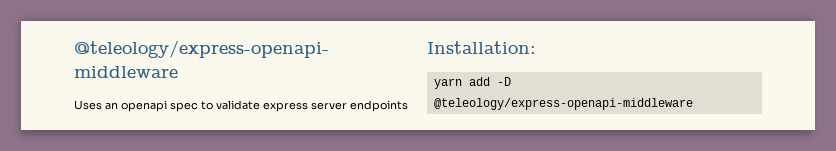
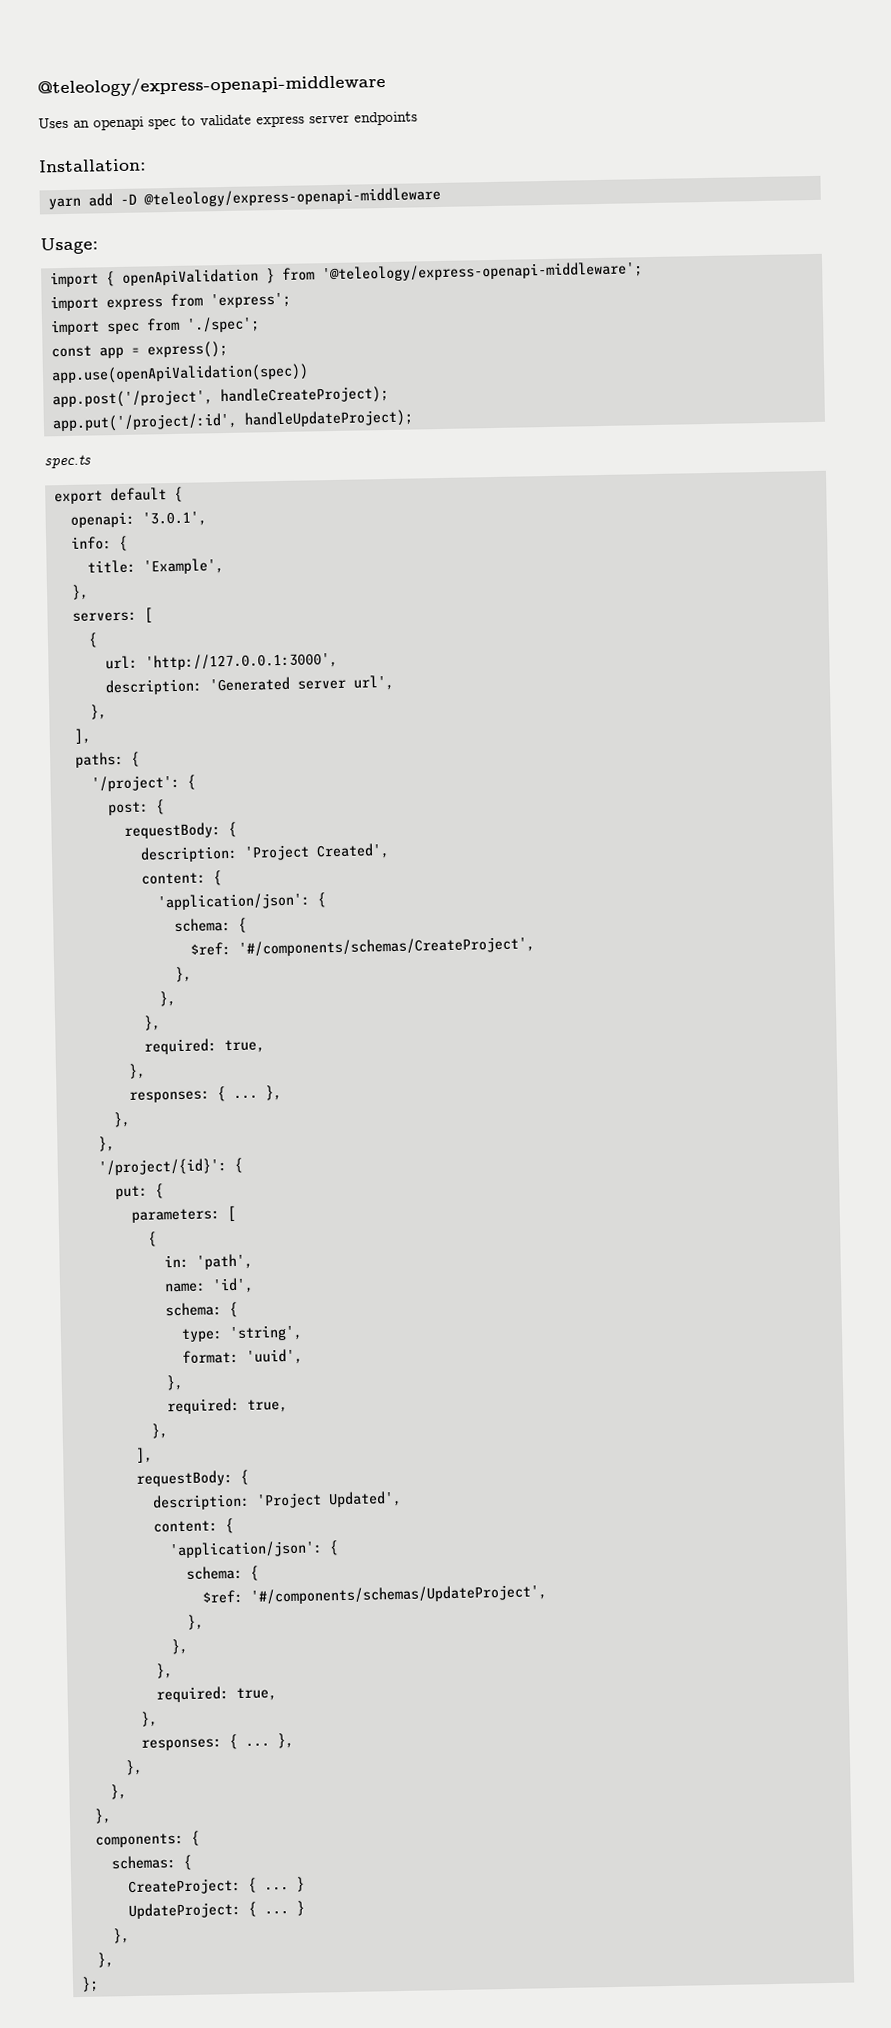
+ Usage:
+ import { openApiValidation } from '@teleology/express-openapi-middleware';
+ import express from 'express';
+ import spec from './spec';
+ const app = express();
+ app.use(openApiValidation(spec))
+ app.post('/project', handleCreateProject);
+ app.put('/project/:id', handleUpdateProject);
+ spec.ts
+ export default {
+ openapi: '3.0.1',
+ info: {
+ title: 'Example',
+ },
+ servers: [
+ {
+ url: 'http://127.0.0.1:3000',
+ description: 'Generated server url',
+ },
+ ],
+ paths: {
+ '/project': {
+ post: {
+ requestBody: {
+ description: 'Project Created',
+ content: {
+ 'application/json': {
+ schema: {
+ $ref: '#/components/schemas/CreateProject',
+ },
+ },
+ },
+ required: true,
+ },
+ responses: { ... },
+ },
+ },
+ '/project/{id}': {
+ put: {
+ parameters: [
+ {
+ in: 'path',
+ name: 'id',
+ schema: {
+ type: 'string',
+ format: 'uuid',
+ },
+ required: true,
+ },
+ ],
+ requestBody: {
+ description: 'Project Updated',
+ content: {
+ 'application/json': {
+ schema: {
+ $ref: '#/components/schemas/UpdateProject',
+ },
+ },
+ },
+ required: true,
+ },
+ responses: { ... },
+ },
+ },
+ },
+ components: {
+ schemas: {
+ CreateProject: { ... }
+ UpdateProject: { ... }
+ },
+ },
+ };

